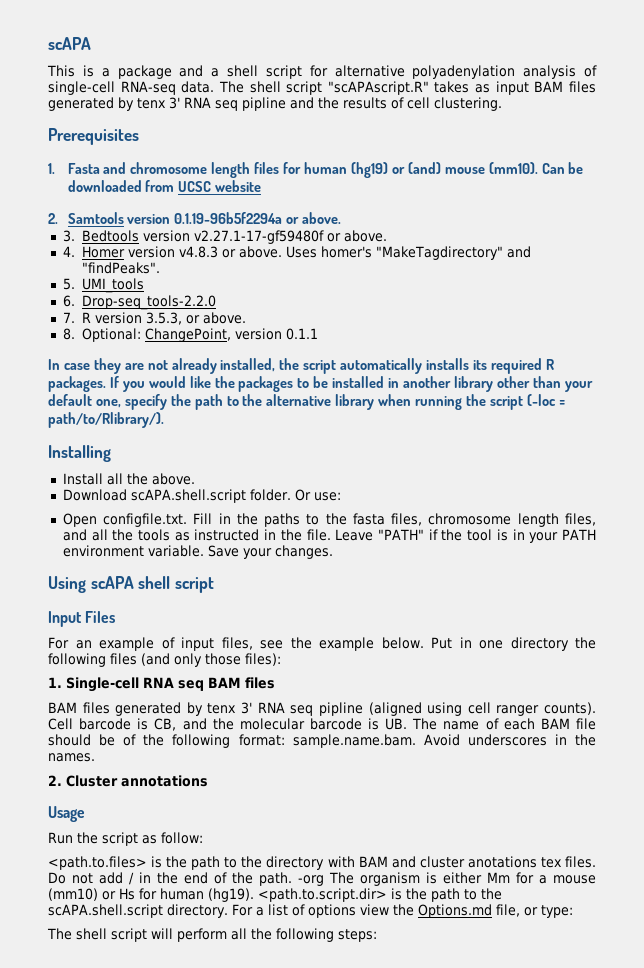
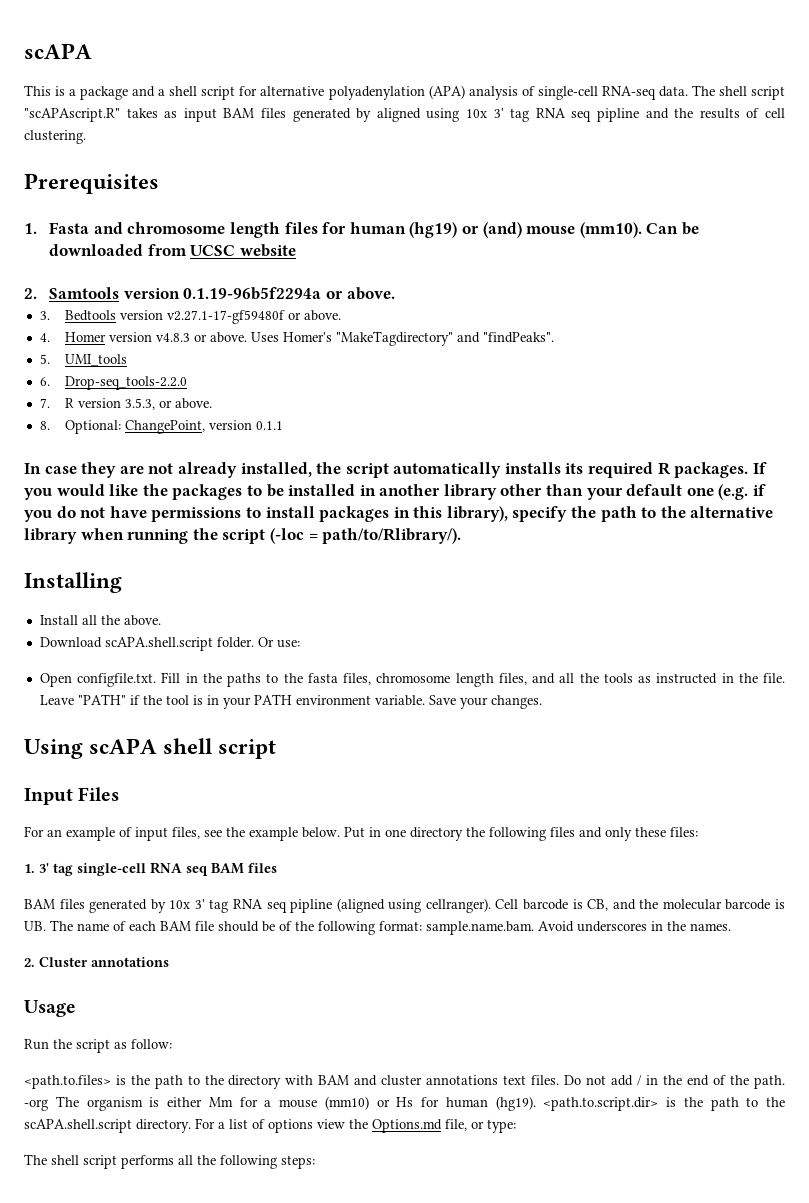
- This is a package and a shell script for alternative polyadenylation analysis of single-cell RNA-seq data.
+ This is a package and a shell script for alternative polyadenylation (APA) analysis of single-cell RNA-seq data.
- The shell script "scAPAscript.R" takes as input BAM files generated by tenx 3' RNA seq pipline and the results of cell clustering.
+ The shell script "scAPAscript.R" takes as input BAM files generated by aligned using 10x 3' tag RNA seq pipline and the results of cell clustering.
- Uses homer's "MakeTagdirectory" and "findPeaks".
+ Uses Homer's "MakeTagdirectory" and "findPeaks".
- If you would like the packages to be installed in another library other than your default one, specify the path to the alternative library when running the script (-loc = path/to/Rlibrary/).
+ If you would like the packages to be installed in another library other than your default one (e.g. if you do not have permissions to install packages in this library), specify the path to the alternative library when running the script (-loc = path/to/Rlibrary/).
- Put in one directory the following files (and only those files):
- 1. Single-cell RNA seq BAM files
+ Put in one directory the following files and only these files:
+ 1. 3' tag single-cell RNA seq BAM files
- BAM files generated by tenx 3' RNA seq pipline (aligned using cell ranger counts).
+ BAM files generated by 10x 3' tag RNA seq pipline (aligned using cellranger).
- <path.to.files> is the path to the directory with BAM and cluster anotations tex files.
+ <path.to.files> is the path to the directory with BAM and cluster annotations text files.
- The shell script will perform all the following steps:
+ The shell script performs all the following steps:

